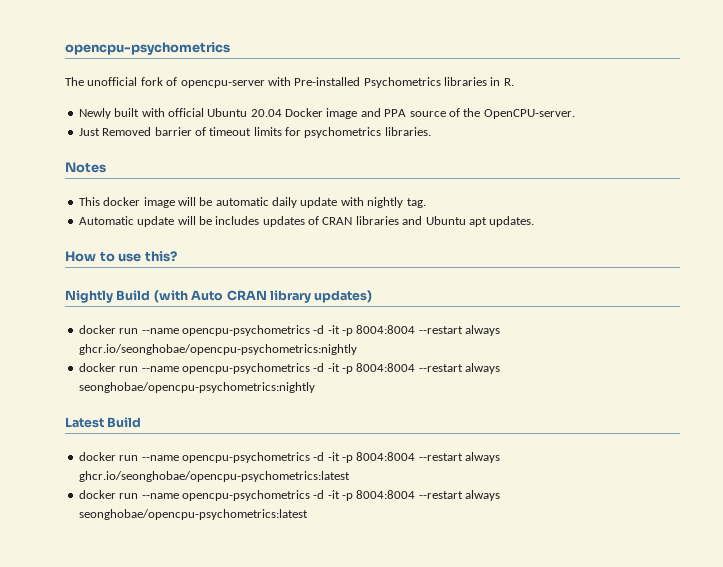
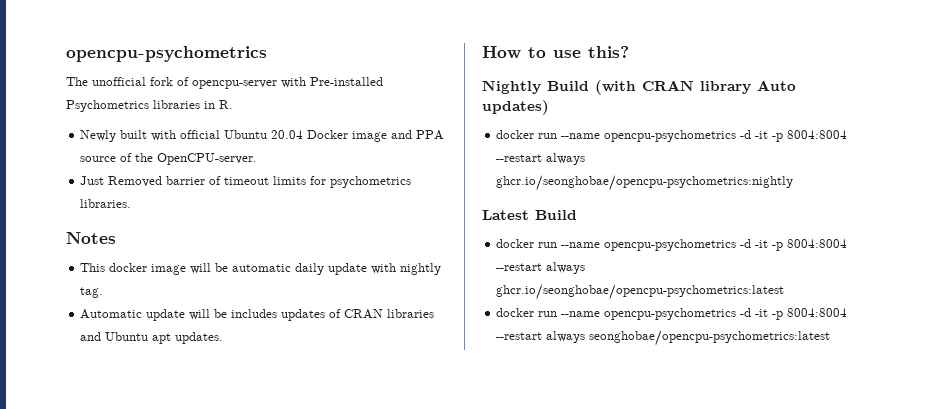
- Nightly Build (with Auto CRAN library updates)
+ Nightly Build (with CRAN library Auto updates)
- docker run --name opencpu-psychometrics -d -it -p 8004:8004 --restart always seonghobae/opencpu-psychometrics:nightly

